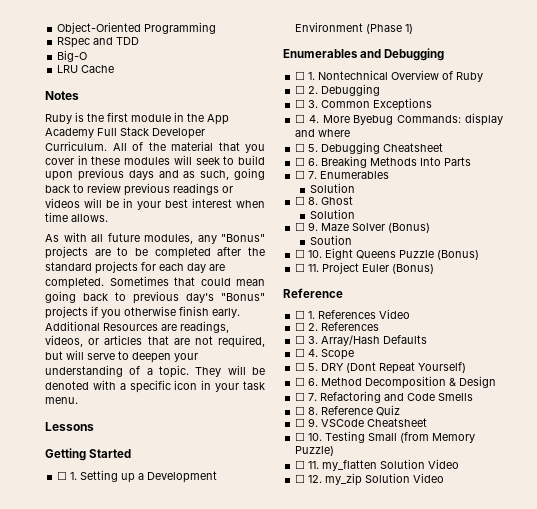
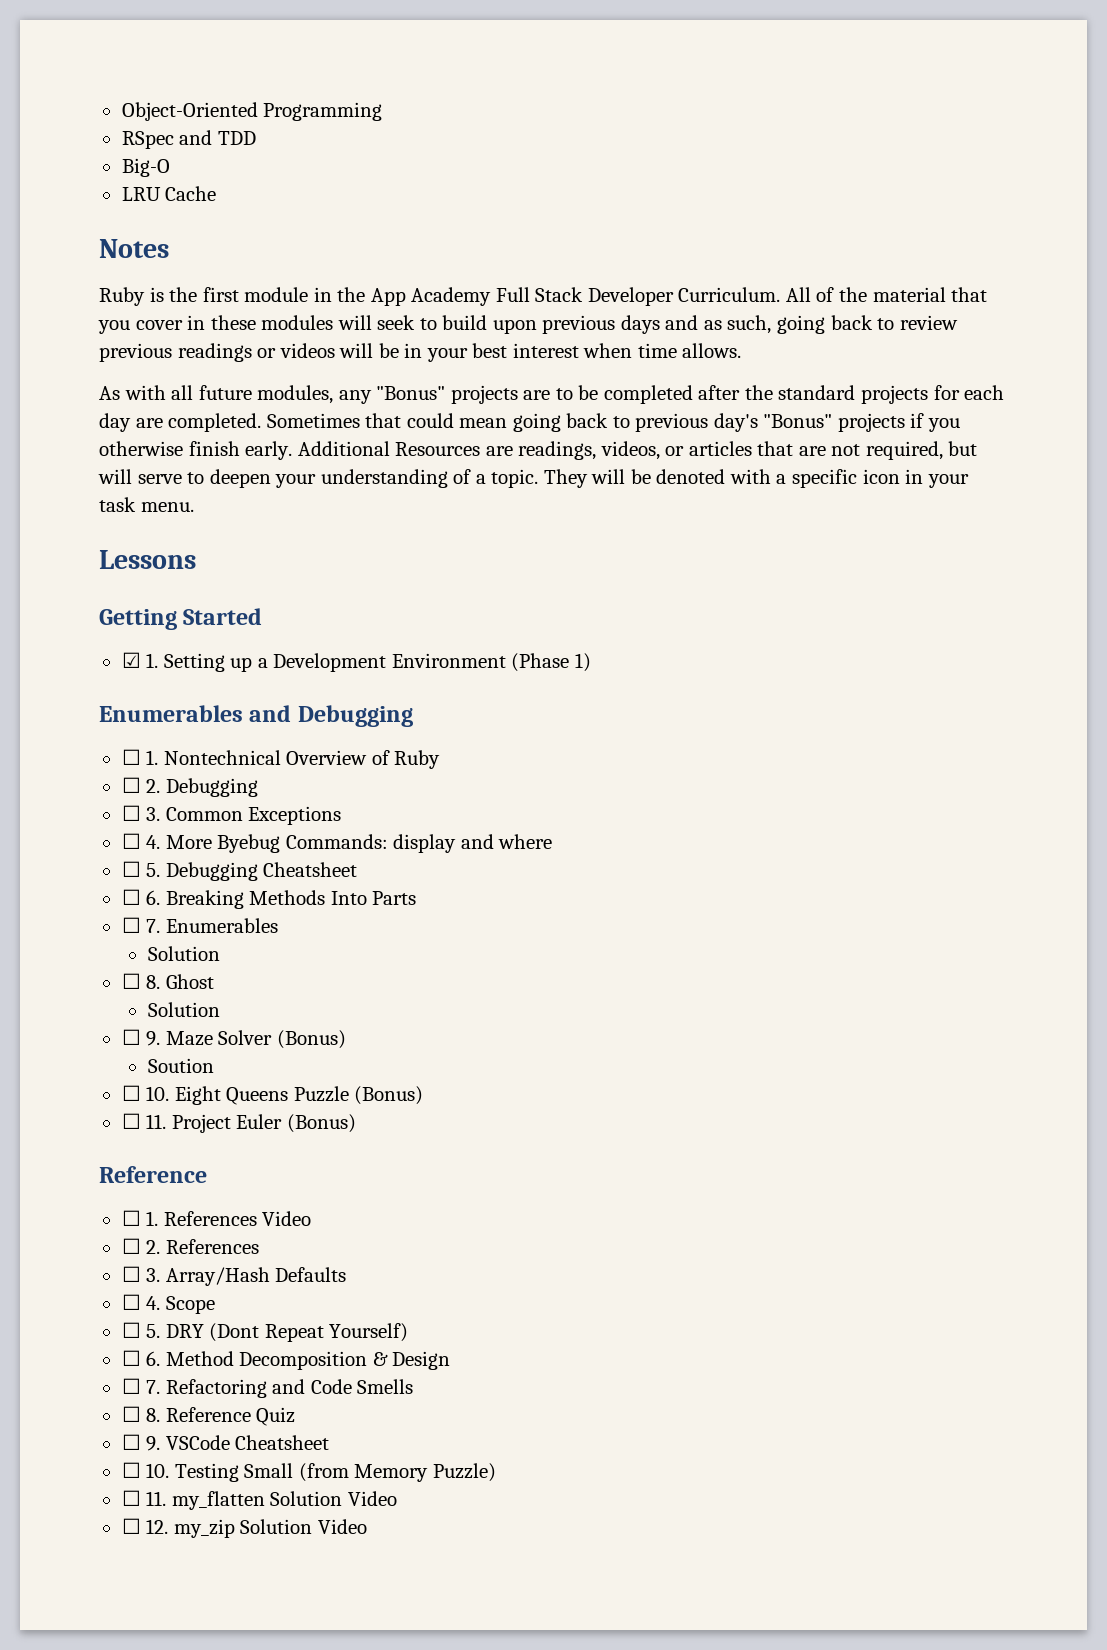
- ☐ 1. Setting up a Development Environment (Phase 1)
+ ☑ 1. Setting up a Development Environment (Phase 1)

